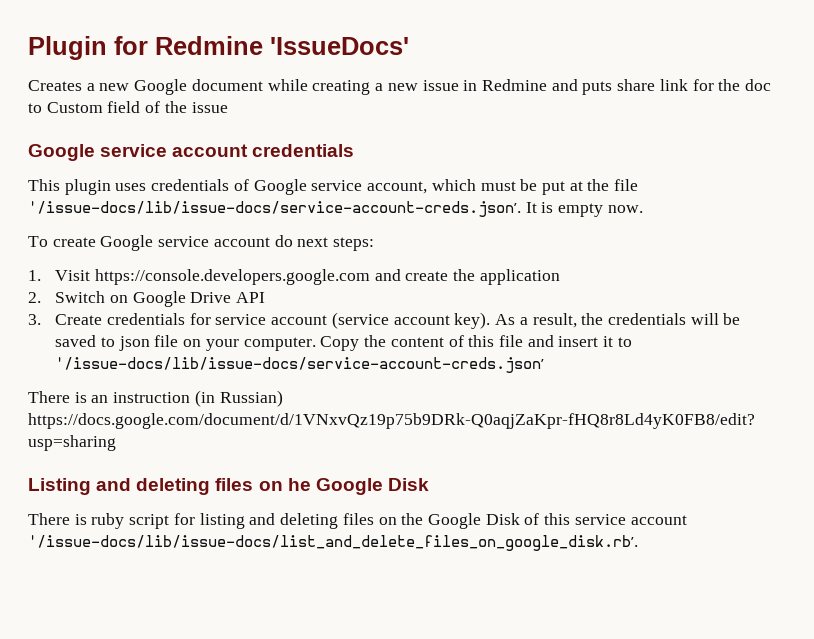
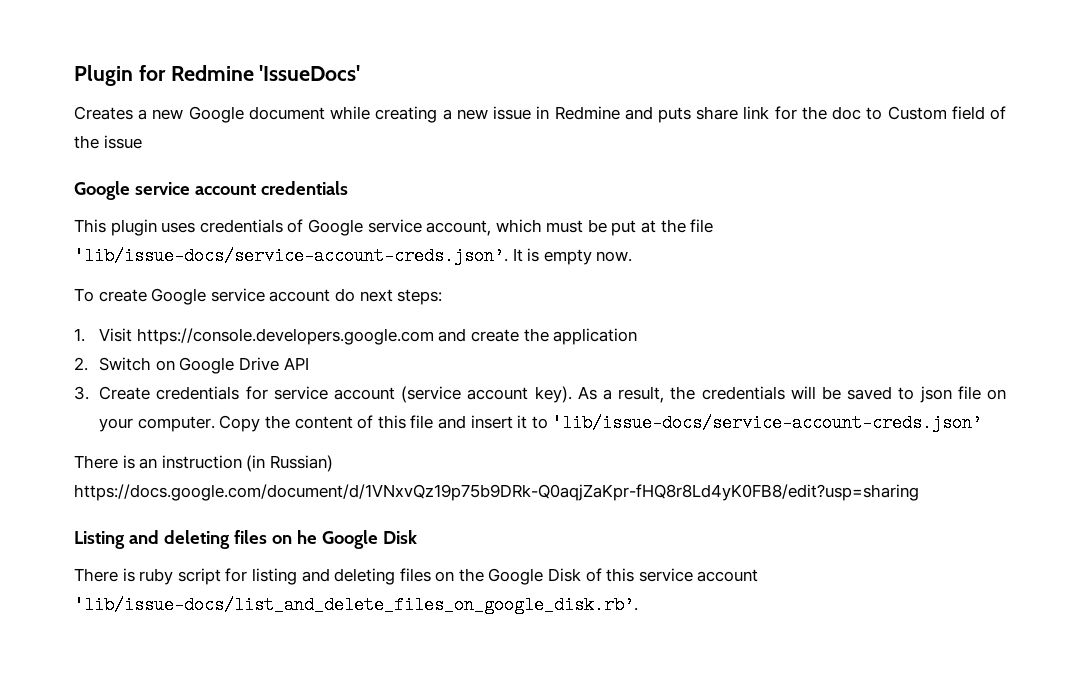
- This plugin uses credentials of Google service account, which must be put at the file '/issue-docs/lib/issue-docs/service-account-creds.json’. It is empty now.
+ This plugin uses credentials of Google service account, which must be put at the file 'lib/issue-docs/service-account-creds.json’. It is empty now.
- Copy the content of this file and insert it to '/issue-docs/lib/issue-docs/service-account-creds.json’
+ Copy the content of this file and insert it to 'lib/issue-docs/service-account-creds.json’
- There is ruby script for listing and deleting files on the Google Disk of this service account '/issue-docs/lib/issue-docs/list_and_delete_files_on_google_disk.rb’.
+ There is ruby script for listing and deleting files on the Google Disk of this service account 'lib/issue-docs/list_and_delete_files_on_google_disk.rb’.

